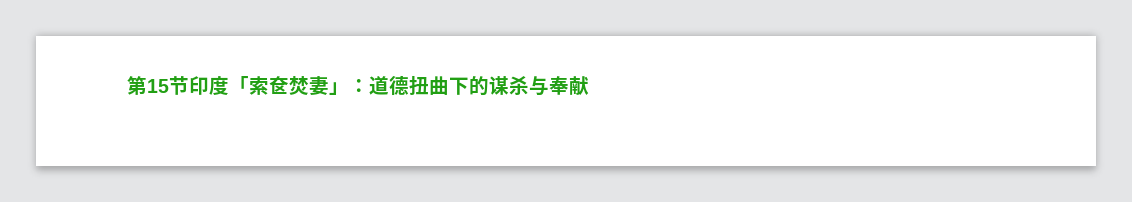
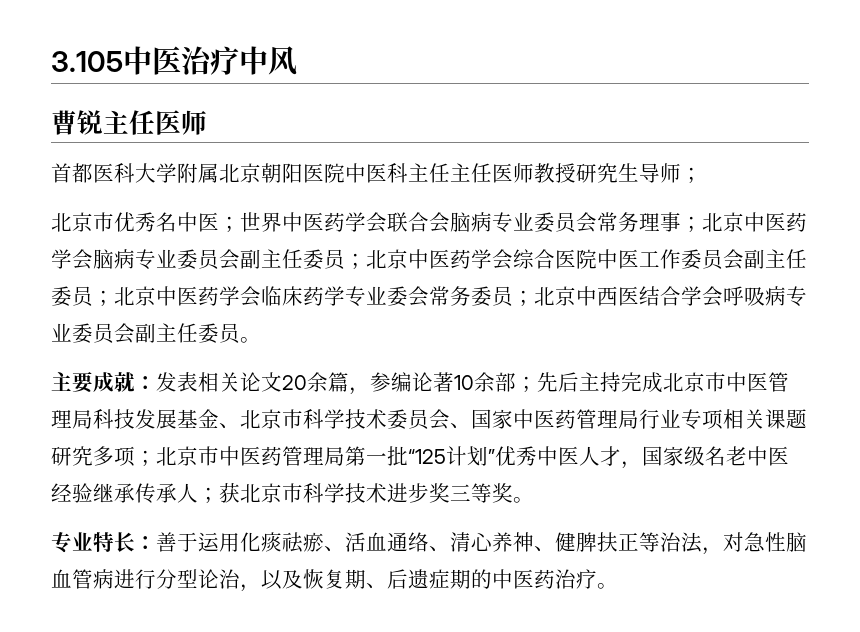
- 第15节印度「索奁焚妻」：道德扭曲下的谋杀与奉献
+ 3.105中医治疗中风
+ 曹锐主任医师
+ 首都医科大学附属北京朝阳医院中医科主任主任医师教授研究生导师；
+ 北京市优秀名中医；世界中医药学会联合会脑病专业委员会常务理事；北京中医药学会脑病专业委员会副主任委员；北京中医药学会综合医院中医工作委员会副主任委员；北京中医药学会临床药学专业委会常务委员；北京中西医结合学会呼吸病专业委员会副主任委员。
+ 主要成就：发表相关论文20余篇，参编论著10余部；先后主持完成北京市中医管理局科技发展基金、北京市科学技术委员会、国家中医药管理局行业专项相关课题研究多项；北京市中医药管理局第一批“125计划”优秀中医人才，国家级名老中医经验继承传承人；获北京市科学技术进步奖三等奖。
+ 专业特长：善于运用化痰祛瘀、活血通络、清心养神、健脾扶正等治法，对急性脑血管病进行分型论治，以及恢复期、后遗症期的中医药治疗。

